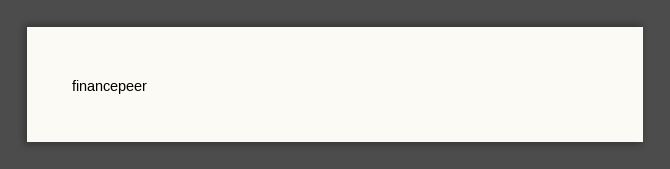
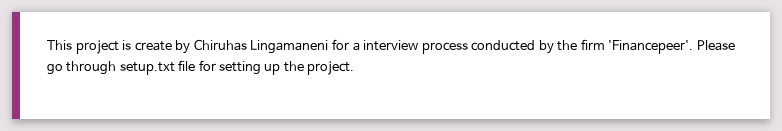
- financepeer
+ This project is create by Chiruhas Lingamaneni for a interview process conducted by the firm 'Financepeer'. Please go through setup.txt file for setting up the project.

